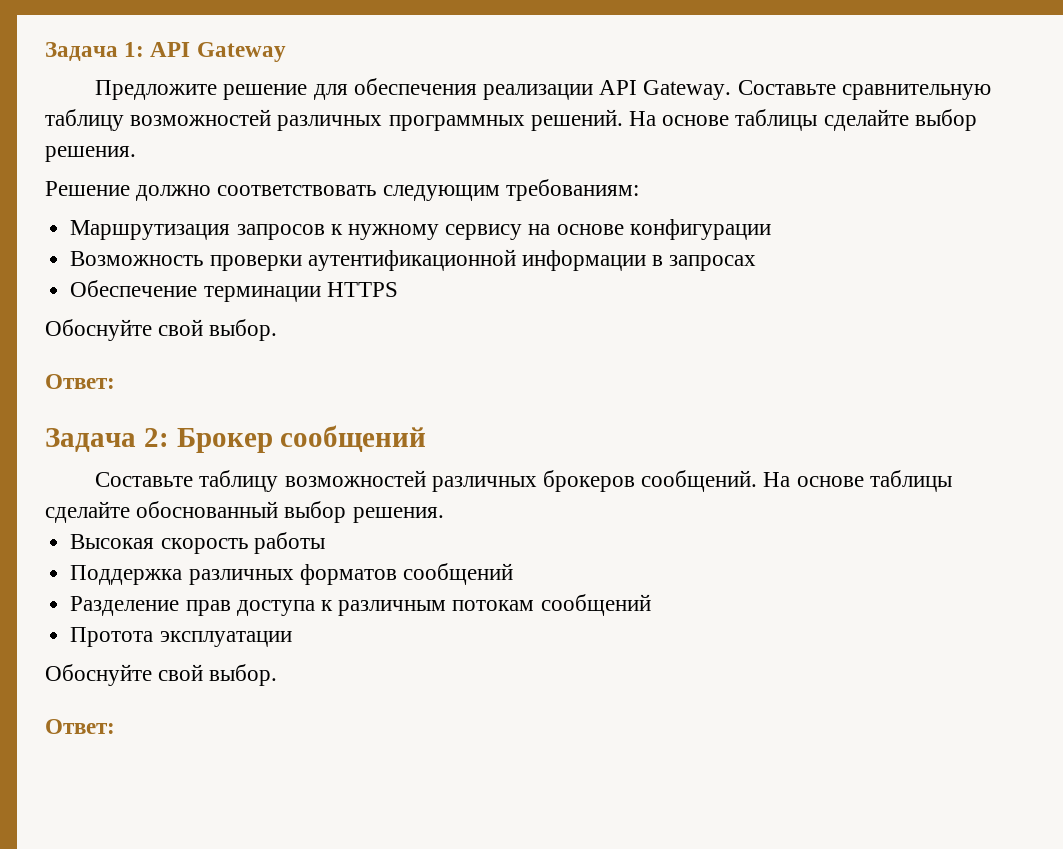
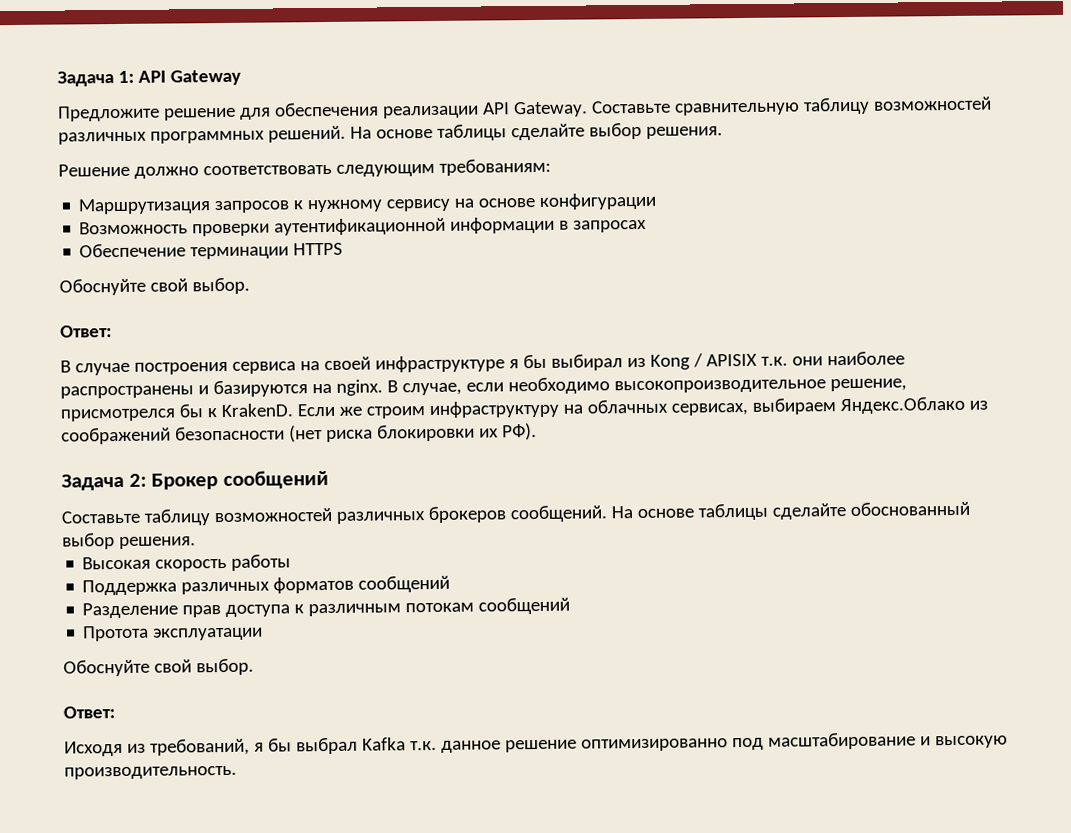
+ В случае построения сервиса на своей инфраструктуре я бы выбирал из Kong / APISIХ т.к. они наиболее распространены и базируются на nginx. В случае, если необходимо высокопроизводительное решение, присмотрелся бы к KrakenD. Если же строим инфраструктуру на облачных сервисах, выбираем Яндекс.Облако из соображений безопасности (нет риска блокировки их РФ).
+ Исходя из требований, я бы выбрал Kafka т.к. данное решение оптимизированно под масштабирование и высокую производительность.

